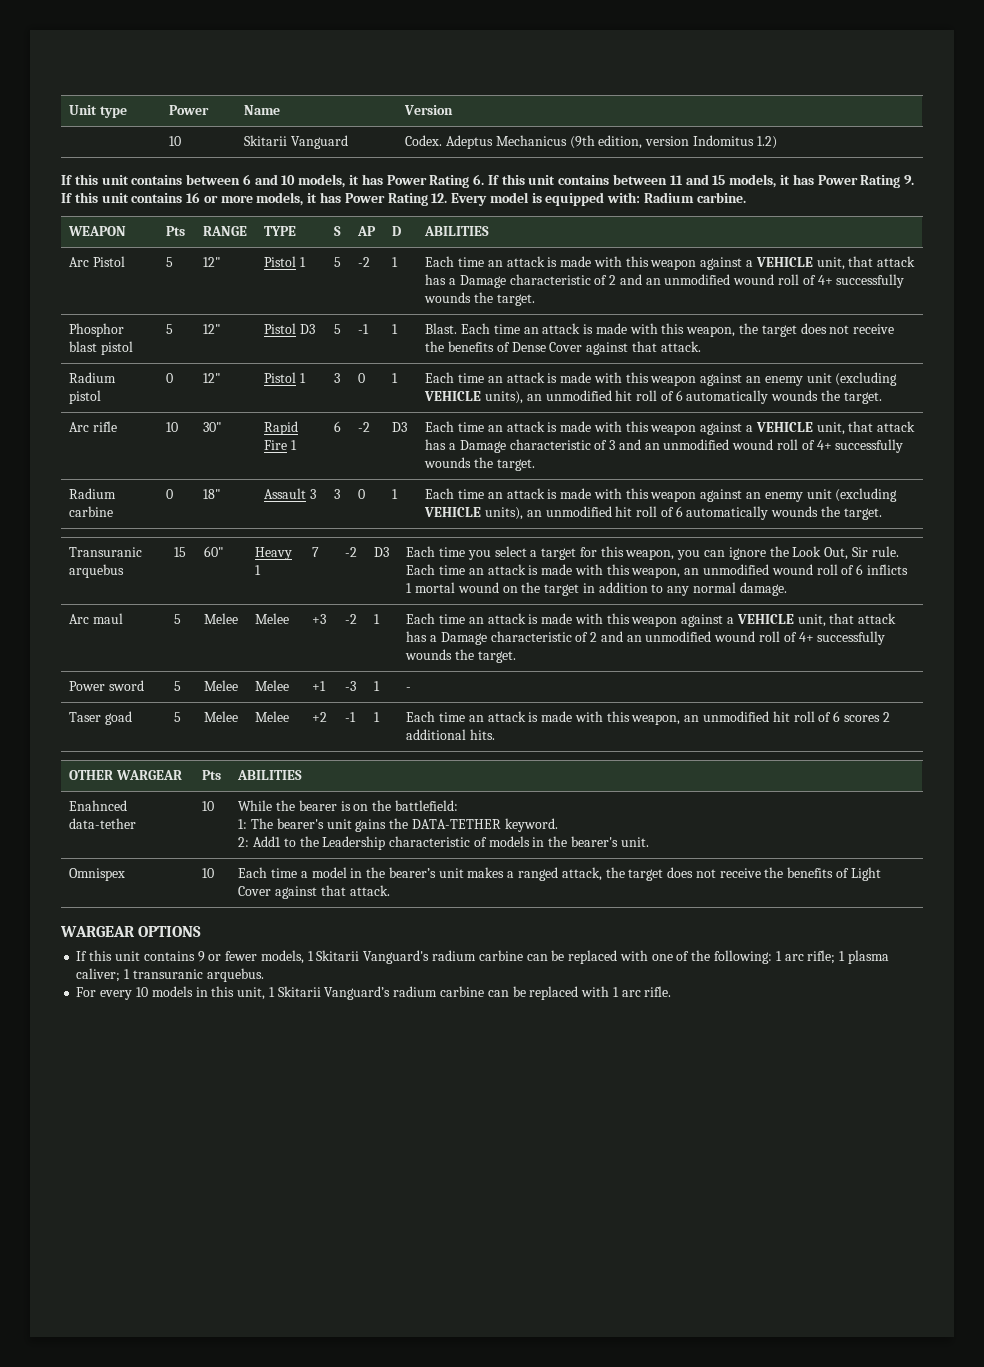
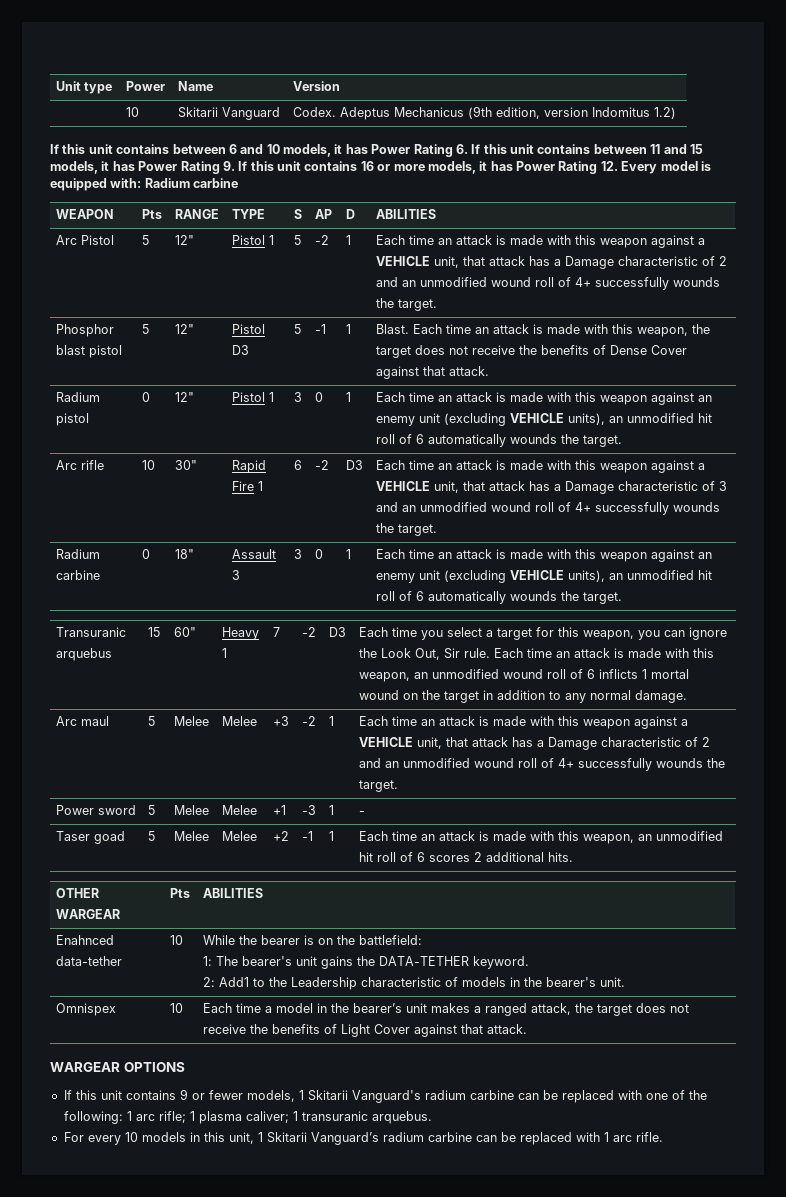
- If this unit contains between 6 and 10 models, it has Power Rating 6. If this unit contains between 11 and 15 models, it has Power Rating 9. If this unit contains 16 or more models, it has Power Rating 12. Every model is equipped with: Radium carbine.
+ If this unit contains between 6 and 10 models, it has Power Rating 6. If this unit contains between 11 and 15 models, it has Power Rating 9. If this unit contains 16 or more models, it has Power Rating 12. Every model is equipped with: Radium carbine

